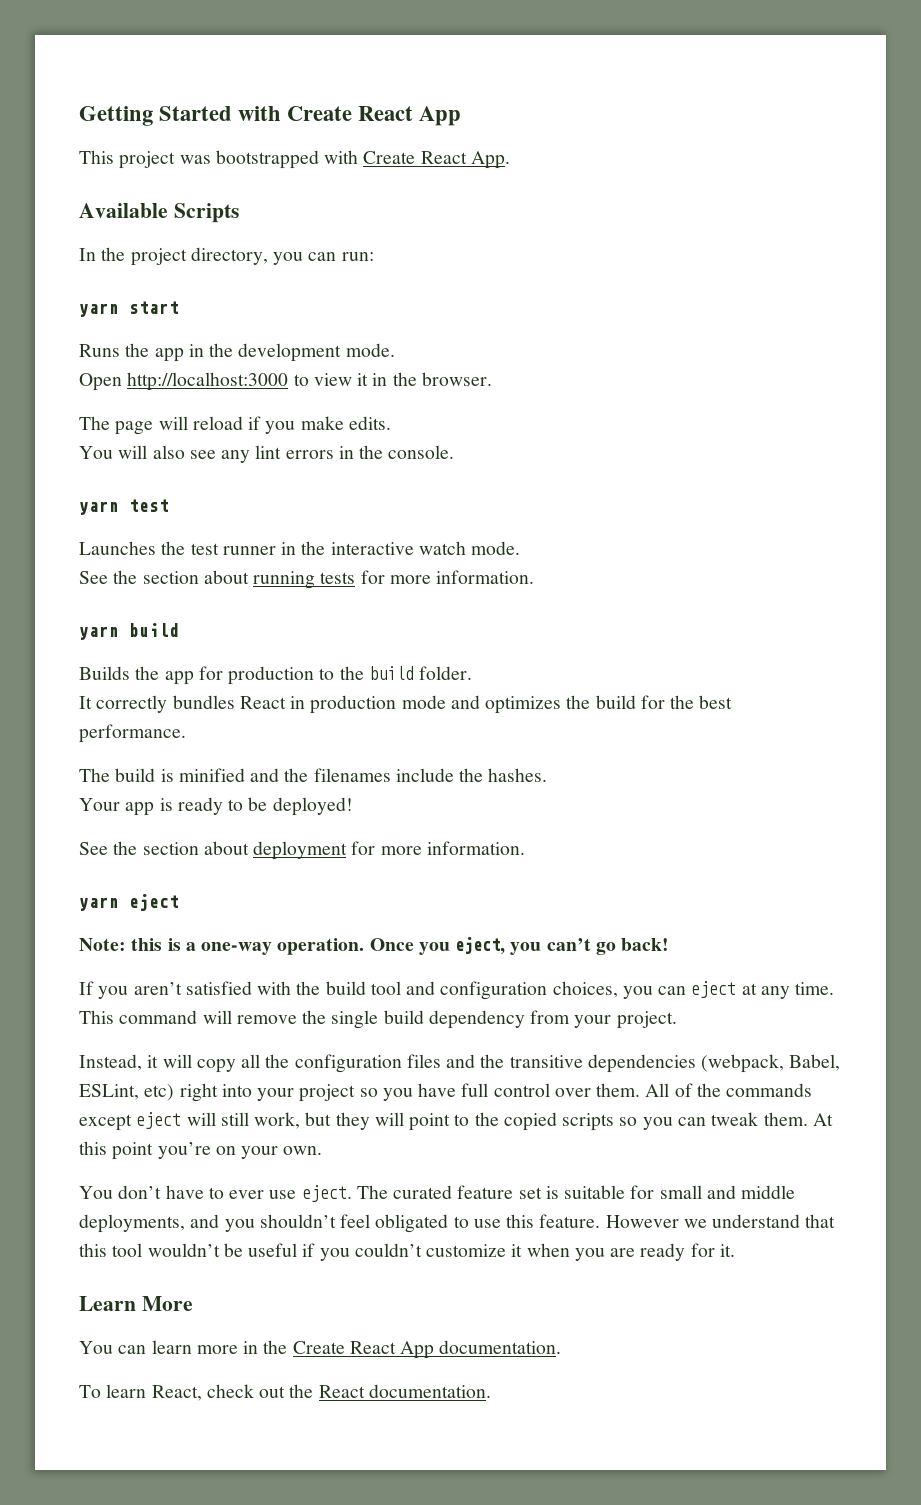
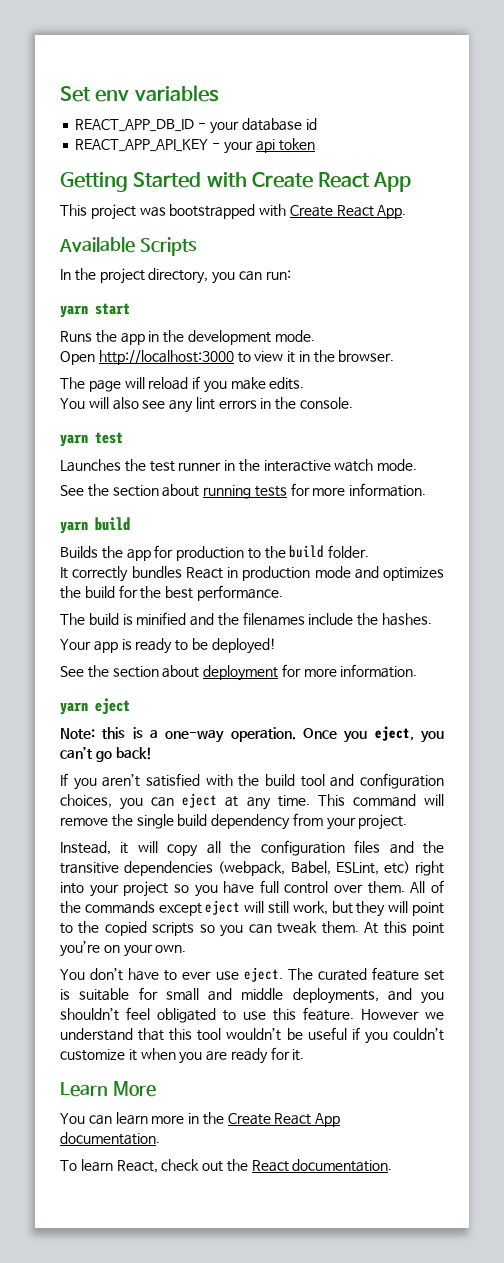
+ Set env variables
+ REACT_APP_DB_ID - your database id
+ REACT_APP_API_KEY - your api token

